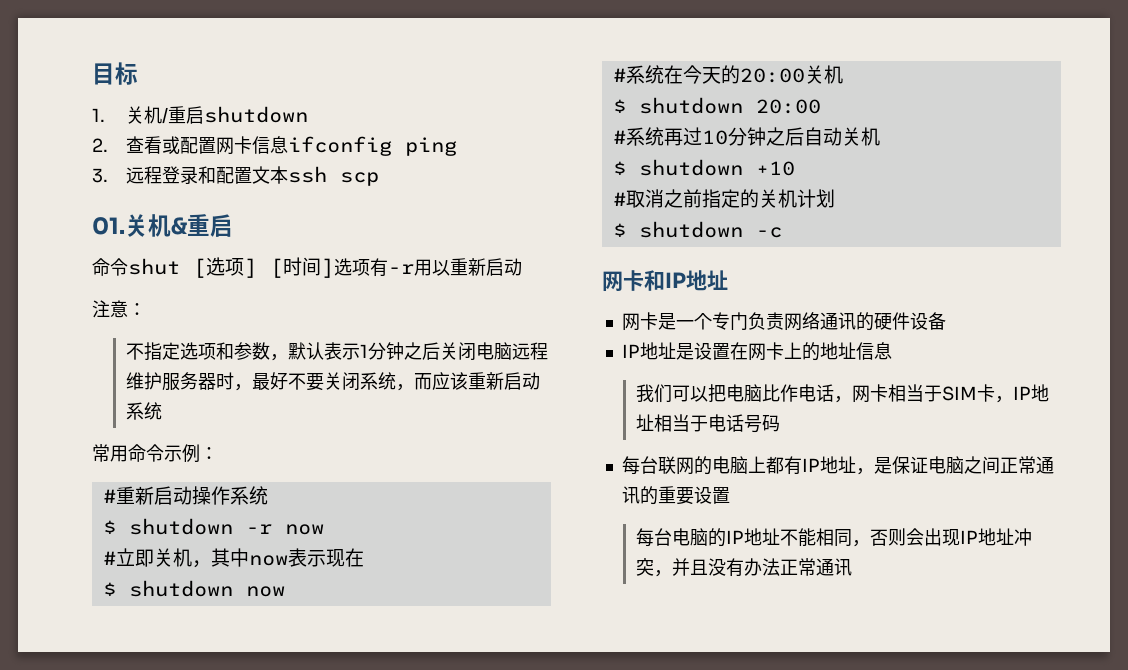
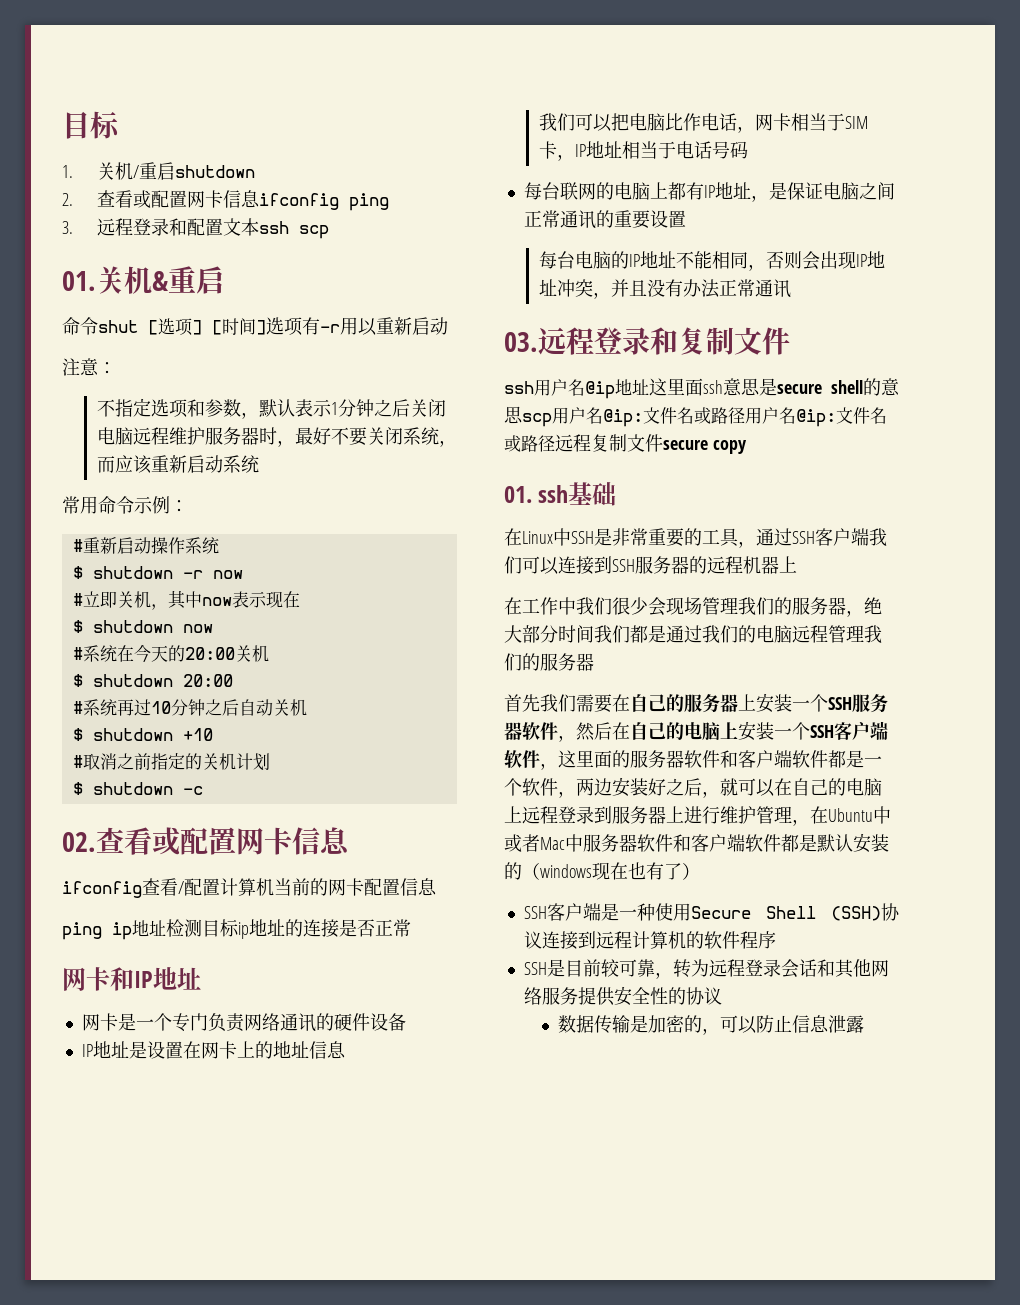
+ 02.查看或配置网卡信息
+ ifconfig查看/配置计算机当前的网卡配置信息
+ ping ip地址检测目标ip地址的连接是否正常
+ 03.远程登录和复制文件
+ ssh用户名@ip地址这里面ssh意思是secure shell的意思scp用户名@ip:文件名或路径用户名@ip:文件名或路径远程复制文件secure copy
+ 01. ssh基础
+ 在Linux中SSH是非常重要的工具，通过SSH客户端我们可以连接到SSH服务器的远程机器上
+ 在工作中我们很少会现场管理我们的服务器，绝大部分时间我们都是通过我们的电脑远程管理我们的服务器
+ 首先我们需要在自己的服务器上安装一个SSH服务器软件，然后在自己的电脑上安装一个SSH客户端软件，这里面的服务器软件和客户端软件都是一个软件，两边安装好之后，就可以在自己的电脑上远程登录到服务器上进行维护管理，在Ubuntu中或者Mac中服务器软件和客户端软件都是默认安装的（windows现在也有了）
+ SSH客户端是一种使用Secure Shell (SSH)协议连接到远程计算机的软件程序
+ SSH是目前较可靠，转为远程登录会话和其他网络服务提供安全性的协议
+ 数据传输是加密的，可以防止信息泄露

